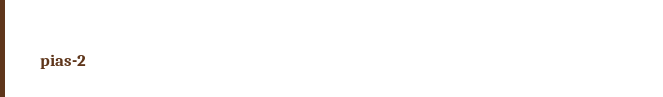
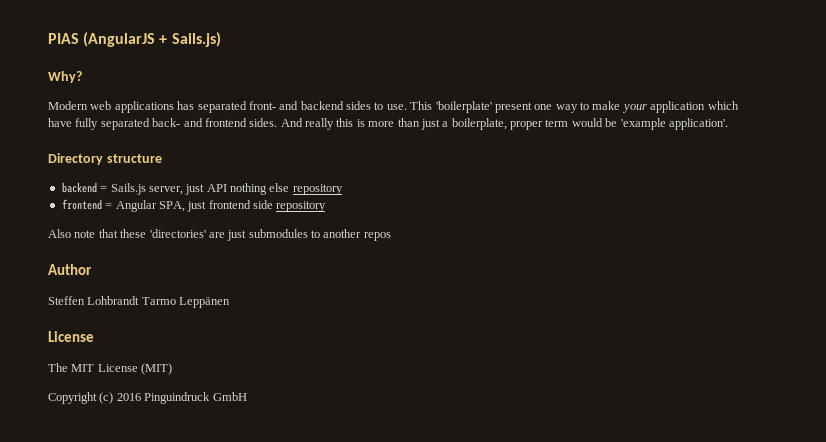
- pias-2
+ PIAS (AngularJS + Sails.js)
+ Why?
+ Modern web applications has separated front- and backend sides to use. This 'boilerplate' present one way to make your application which have fully separated back- and frontend sides. And really this is more than just a boilerplate, proper term would be 'example application'.
+ Directory structure
+ backend = Sails.js server, just API nothing else repository
+ frontend = Angular SPA, just frontend side repository
+ Also note that these 'directories' are just submodules to another repos
+ Author
+ Steffen Lohbrandt Tarmo Leppänen
+ License
+ The MIT License (MIT)
+ Copyright (c) 2016 Pinguindruck GmbH

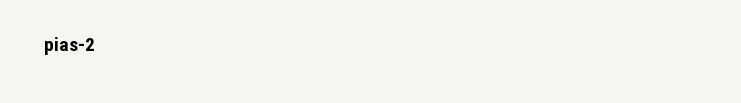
- PIAS (AngularJS + Sails.js)
- Why?
- Modern web applications has separated front- and backend sides to use. This 'boilerplate' present one way to make your application which have fully separated back- and frontend sides. And really this is more than just a boilerplate, proper term would be 'example application'.
- Directory structure
- backend = Sails.js server, just API nothing else repository
- frontend = Angular SPA, just frontend side repository
- Also note that these 'directories' are just submodules to another repos
- Author
- Steffen Lohbrandt Tarmo Leppänen
- License
- The MIT License (MIT)
- Copyright (c) 2016 Pinguindruck GmbH
+ pias-2

